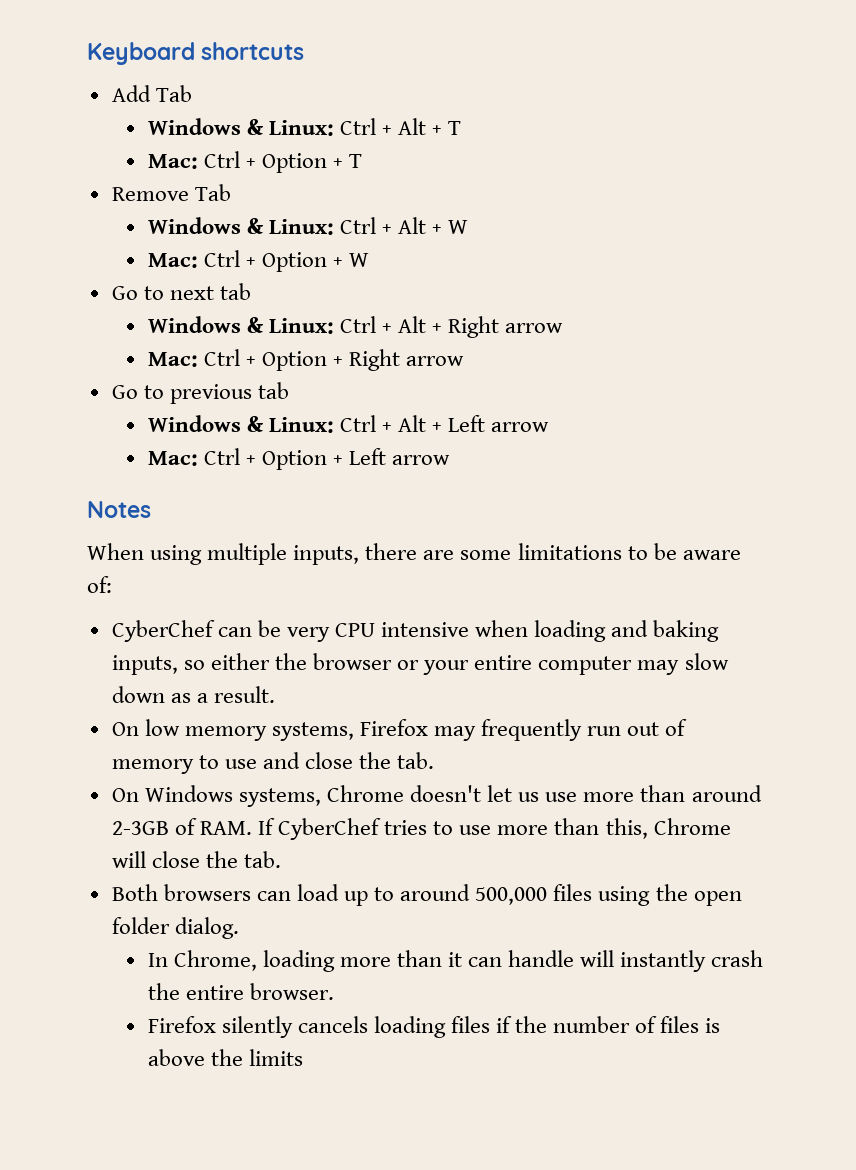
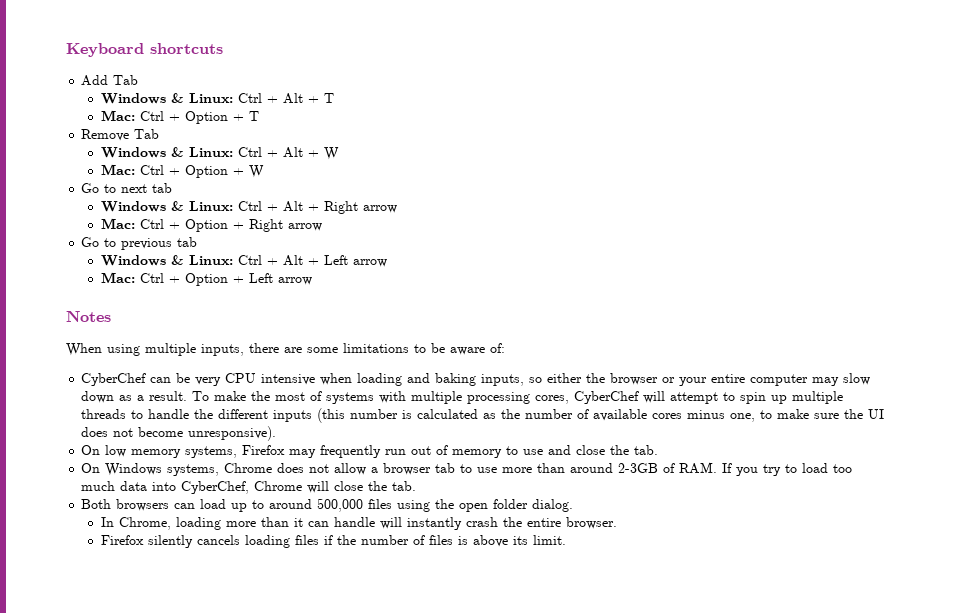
+ To make the most of systems with multiple processing cores, CyberChef will attempt to spin up multiple threads to handle the different inputs (this number is calculated as the number of available cores minus one, to make sure the UI does not become unresponsive).
- On Windows systems, Chrome doesn't let us use more than around 2-3GB of RAM. If CyberChef tries to use more than this, Chrome will close the tab.
+ On Windows systems, Chrome does not allow a browser tab to use more than around 2-3GB of RAM. If you try to load too much data into CyberChef, Chrome will close the tab.
- Firefox silently cancels loading files if the number of files is above the limits
+ Firefox silently cancels loading files if the number of files is above its limit.

